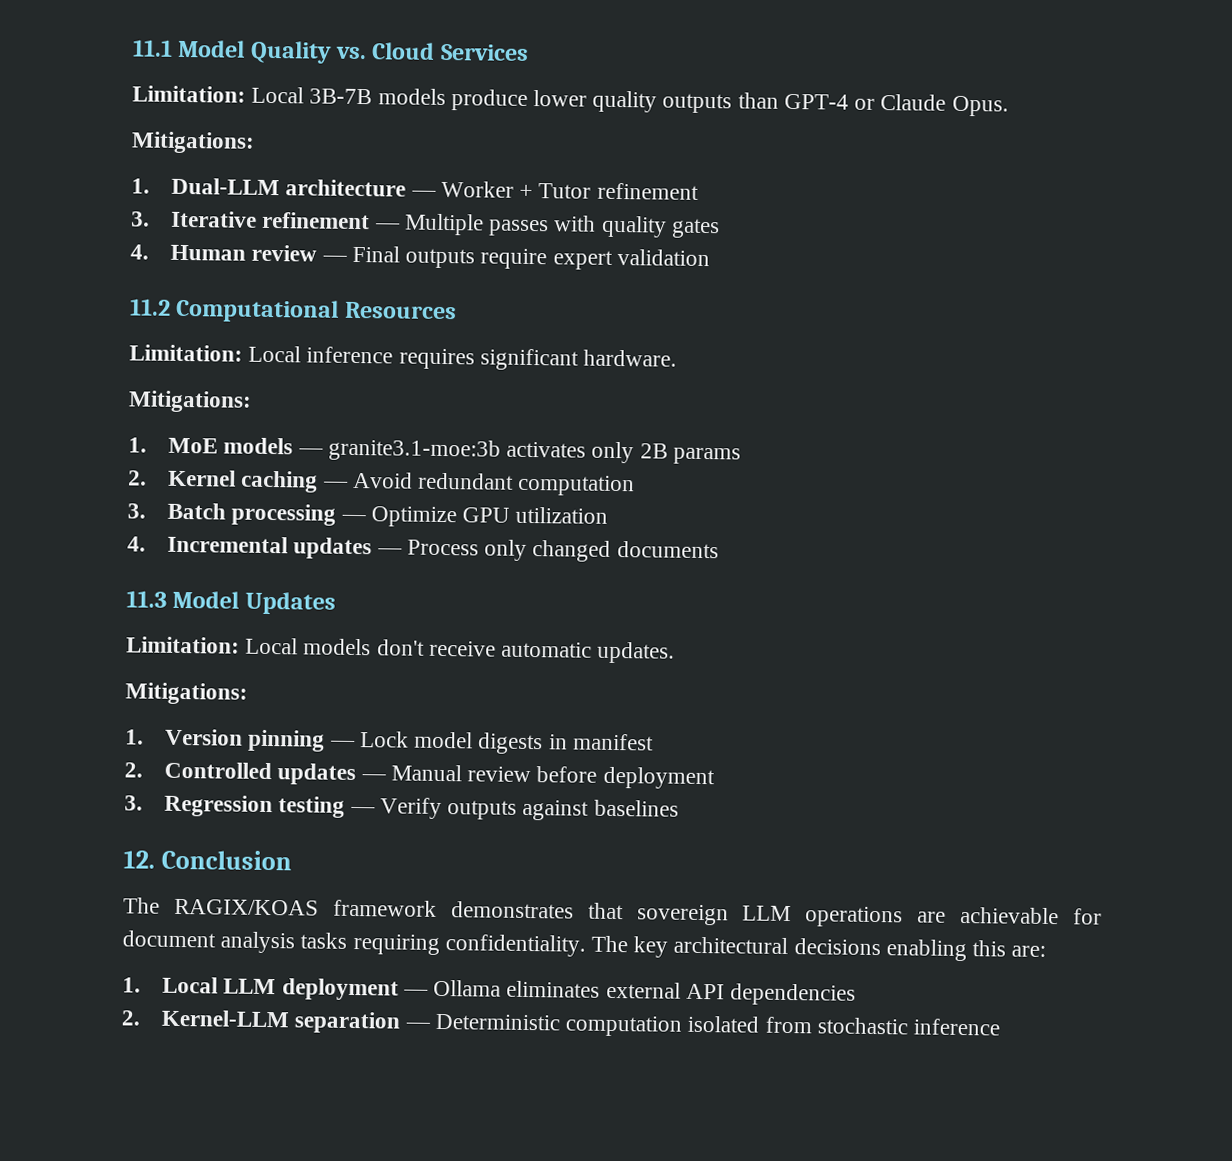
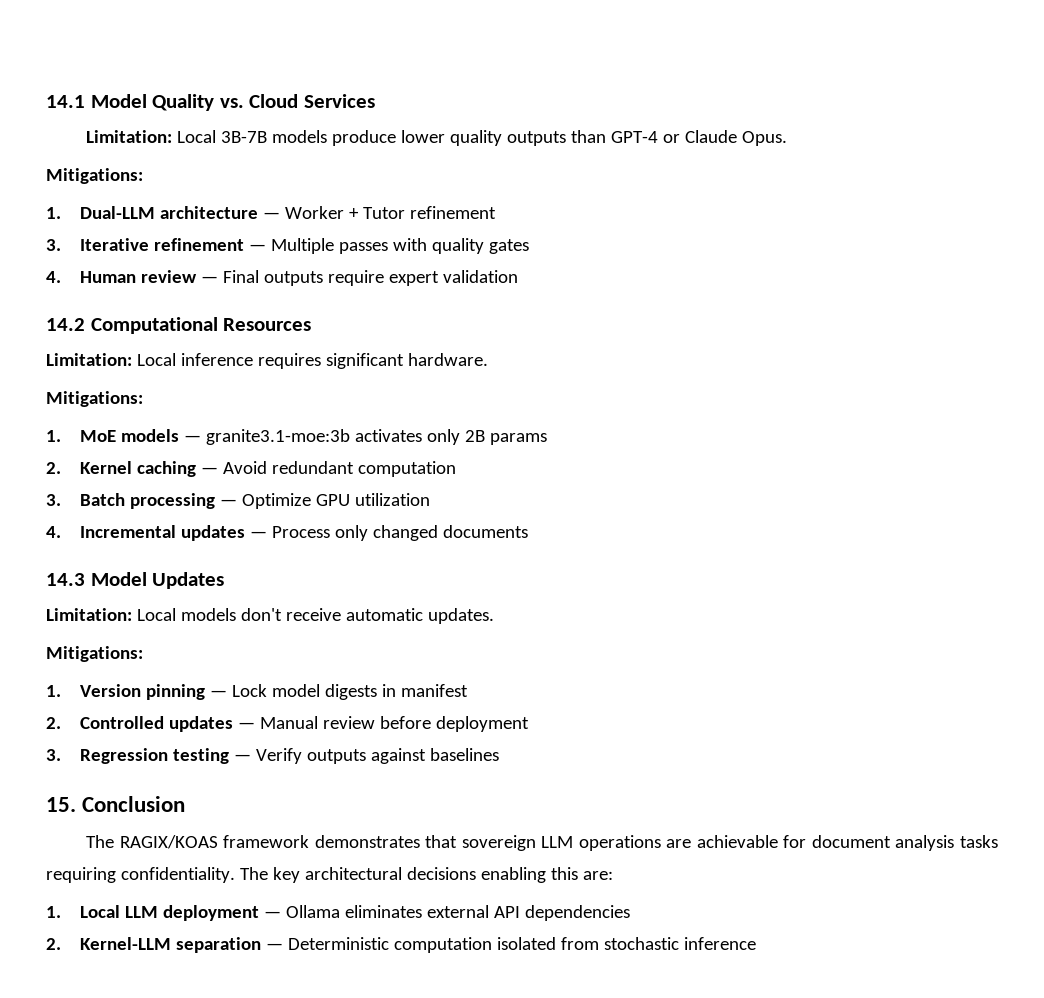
- 11.1 Model Quality vs. Cloud Services
+ 14.1 Model Quality vs. Cloud Services
- 11.2 Computational Resources
+ 14.2 Computational Resources
- 11.3 Model Updates
+ 14.3 Model Updates
- 12. Conclusion
+ 15. Conclusion

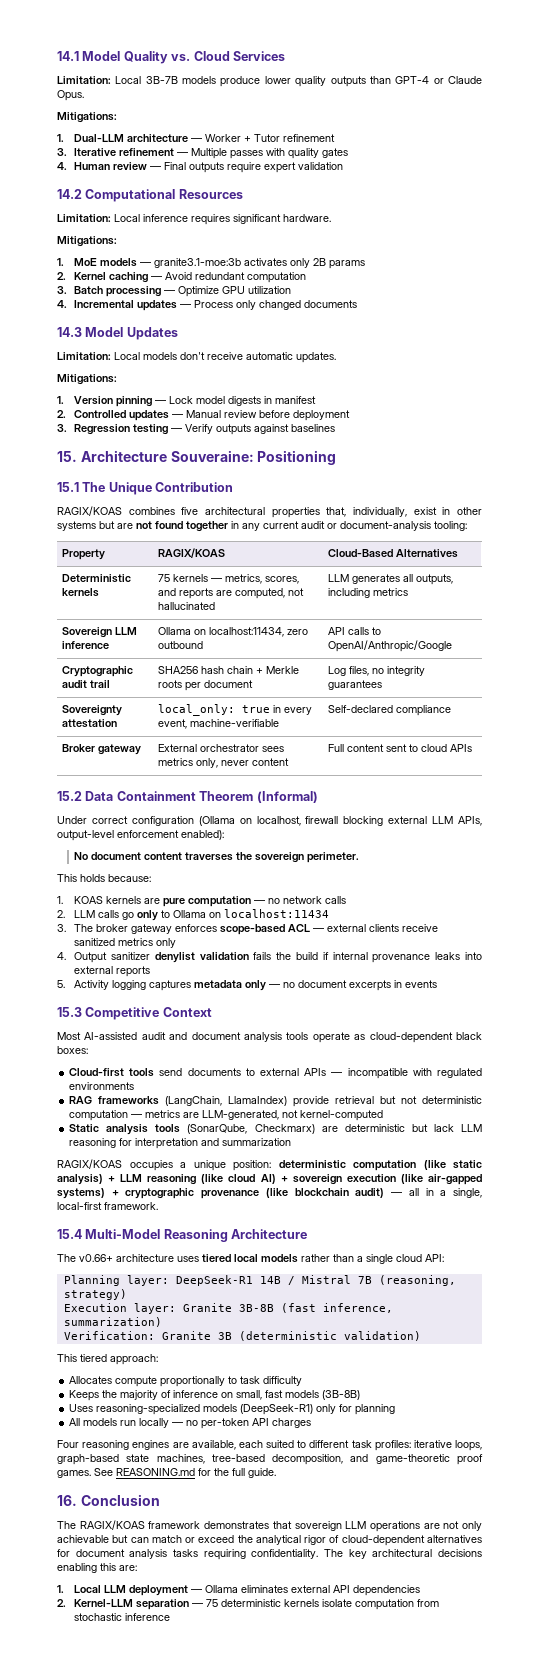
- 15. Conclusion
+ 15. Architecture Souveraine: Positioning
+ 15.1 The Unique Contribution
+ RAGIX/KOAS combines five architectural properties that, individually, exist in other systems but are not found together in any current audit or document-analysis tooling:
+ Property | RAGIX/KOAS | Cloud-Based Alternatives
+ Deterministic kernels | 75 kernels — metrics, scores, and reports are computed, not hallucinated | LLM generates all outputs, including metrics
+ Sovereign LLM inference | Ollama on localhost:11434, zero outbound | API calls to OpenAI/Anthropic/Google
+ Cryptographic audit trail | SHA256 hash chain + Merkle roots per document | Log files, no integrity guarantees
+ Sovereignty attestation | local_only: true in every event, machine-verifiable | Self-declared compliance
+ Broker gateway | External orchestrator sees metrics only, never content | Full content sent to cloud APIs
+ 15.2 Data Containment Theorem (Informal)
+ Under correct configuration (Ollama on localhost, firewall blocking external LLM APIs, output-level enforcement enabled):
+ No document content traverses the sovereign perimeter.
+ This holds because:
+ 1. KOAS kernels are pure computation — no network calls
+ 2. LLM calls go only to Ollama on localhost:11434
+ 3. The broker gateway enforces scope-based ACL — external clients receive sanitized metrics only
+ 4. Output sanitizer denylist validation fails the build if internal provenance leaks into external reports
+ 5. Activity logging captures metadata only — no document excerpts in events
+ 15.3 Competitive Context
+ Most AI-assisted audit and document analysis tools operate as cloud-dependent black boxes:
+ Cloud-first tools send documents to external APIs — incompatible with regulated environments
+ RAG frameworks (LangChain, LlamaIndex) provide retrieval but not deterministic computation — metrics are LLM-generated, not kernel-computed
+ Static analysis tools (SonarQube, Checkmarx) are deterministic but lack LLM reasoning for interpretation and summarization
+ RAGIX/KOAS occupies a unique position: deterministic computation (like static analysis) + LLM reasoning (like cloud AI) + sovereign execution (like air-gapped systems) + cryptographic provenance (like blockchain audit) — all in a single, local-first framework.
+ 15.4 Multi-Model Reasoning Architecture
+ The v0.66+ architecture uses tiered local models rather than a single cloud API:
+ Planning layer: DeepSeek-R1 14B / Mistral 7B (reasoning, strategy)
+ Execution layer: Granite 3B-8B (fast inference, summarization)
+ Verification: Granite 3B (deterministic validation)
+ This tiered approach:
+ Allocates compute proportionally to task difficulty
+ Keeps the majority of inference on small, fast models (3B-8B)
+ Uses reasoning-specialized models (DeepSeek-R1) only for planning
+ All models run locally — no per-token API charges
+ Four reasoning engines are available, each suited to different task profiles: iterative loops, graph-based state machines, tree-based decomposition, and game-theoretic proof games. See REASONING.md for the full guide.
+ 16. Conclusion
- The RAGIX/KOAS framework demonstrates that sovereign LLM operations are achievable for document analysis tasks requiring confidentiality.
+ The RAGIX/KOAS framework demonstrates that sovereign LLM operations are not only achievable but can match or exceed the analytical rigor of cloud-dependent alternatives for document analysis tasks requiring confidentiality.
- 2. Kernel-LLM separation — Deterministic computation isolated from stochastic inference
+ 2. Kernel-LLM separation — 75 deterministic kernels isolate computation from stochastic inference

